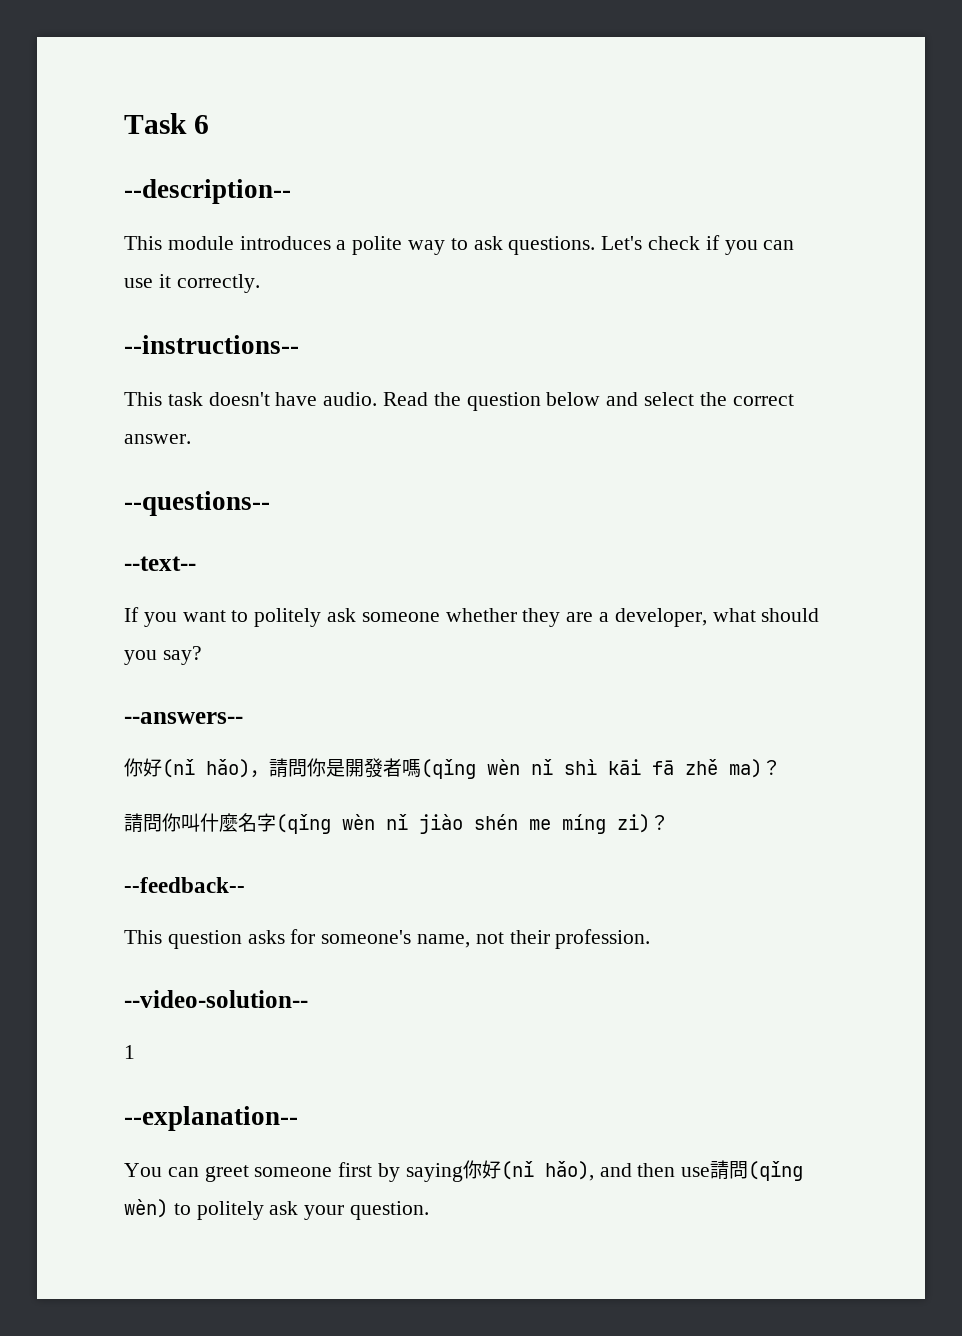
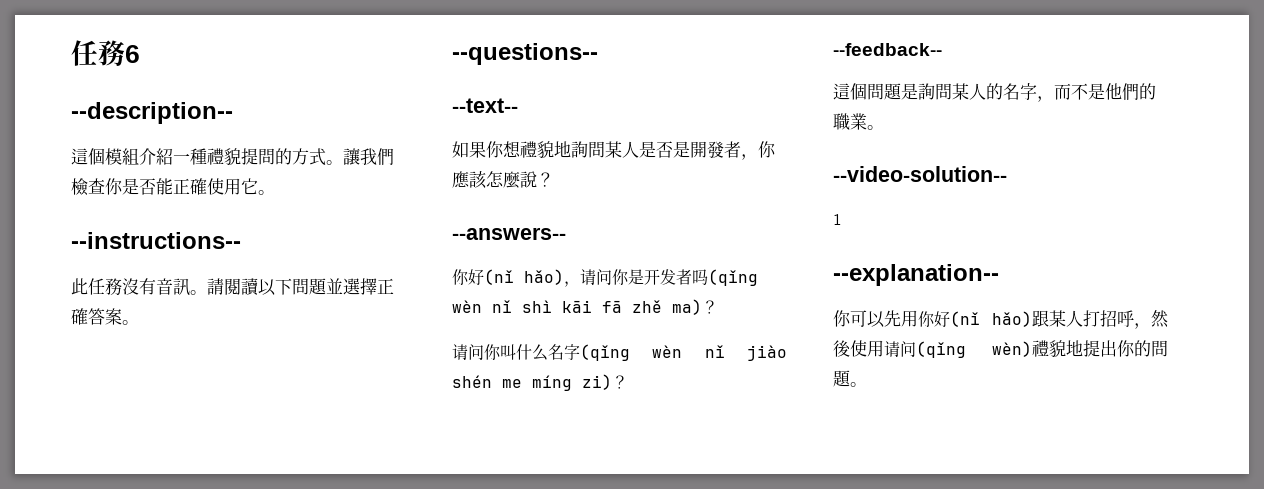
- Task 6
+ 任務6
- This module introduces a polite way to ask questions. Let's check if you can use it correctly.
+ 這個模組介紹一種禮貌提問的方式。讓我們檢查你是否能正確使用它。
  --instructions--
- This task doesn't have audio. Read the question below and select the correct answer.
+ 此任務沒有音訊。請閱讀以下問題並選擇正確答案。
  --questions--
  --text--
- If you want to politely ask someone whether they are a developer, what should you say?
+ 如果你想禮貌地詢問某人是否是開發者，你應該怎麼說？
- 你好(nǐ hǎo)，請問你是開發者嗎(qǐng wèn nǐ shì kāi fā zhě ma)？
+ 你好(nǐ hǎo)，请问你是开发者吗(qǐng wèn nǐ shì kāi fā zhě ma)？
- 請問你叫什麼名字(qǐng wèn nǐ jiào shén me míng zi)？
+ 请问你叫什么名字(qǐng wèn nǐ jiào shén me míng zi)？
- This question asks for someone's name, not their profession.
+ 這個問題是詢問某人的名字，而不是他們的職業。
  --video-solution--
  1
  --explanation--
- You can greet someone first by saying你好(nǐ hǎo), and then use請問(qǐng wèn) to politely ask your question.
+ 你可以先用你好(nǐ hǎo)跟某人打招呼，然後使用请问(qǐng wèn)禮貌地提出你的問題。

